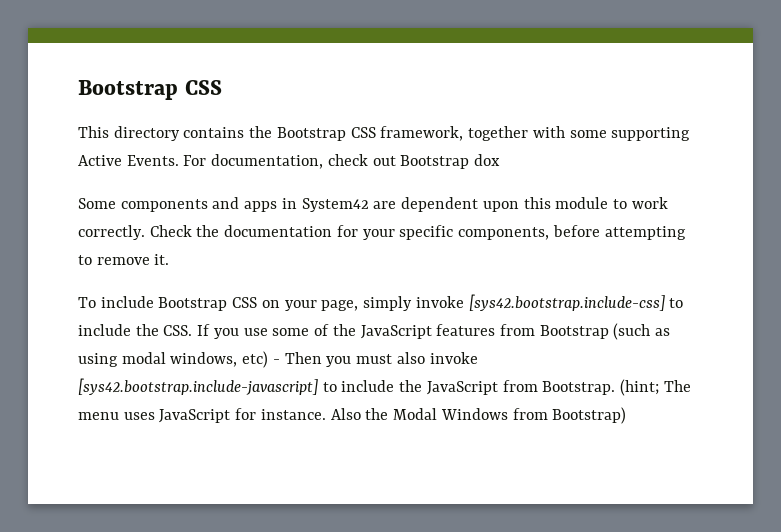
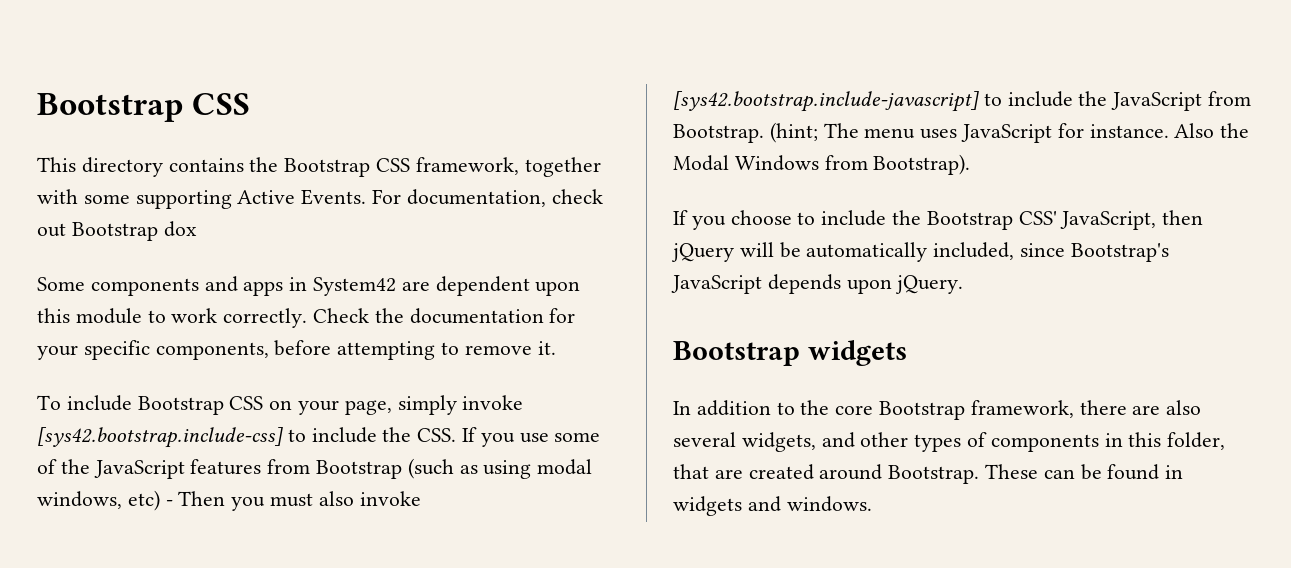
- Also the Modal Windows from Bootstrap)
+ Also the Modal Windows from Bootstrap).
+ If you choose to include the Bootstrap CSS' JavaScript, then jQuery will be automatically included, since Bootstrap's JavaScript depends upon jQuery.
+ Bootstrap widgets
+ In addition to the core Bootstrap framework, there are also several widgets, and other types of components in this folder, that are created around Bootstrap. These can be found in widgets and windows.

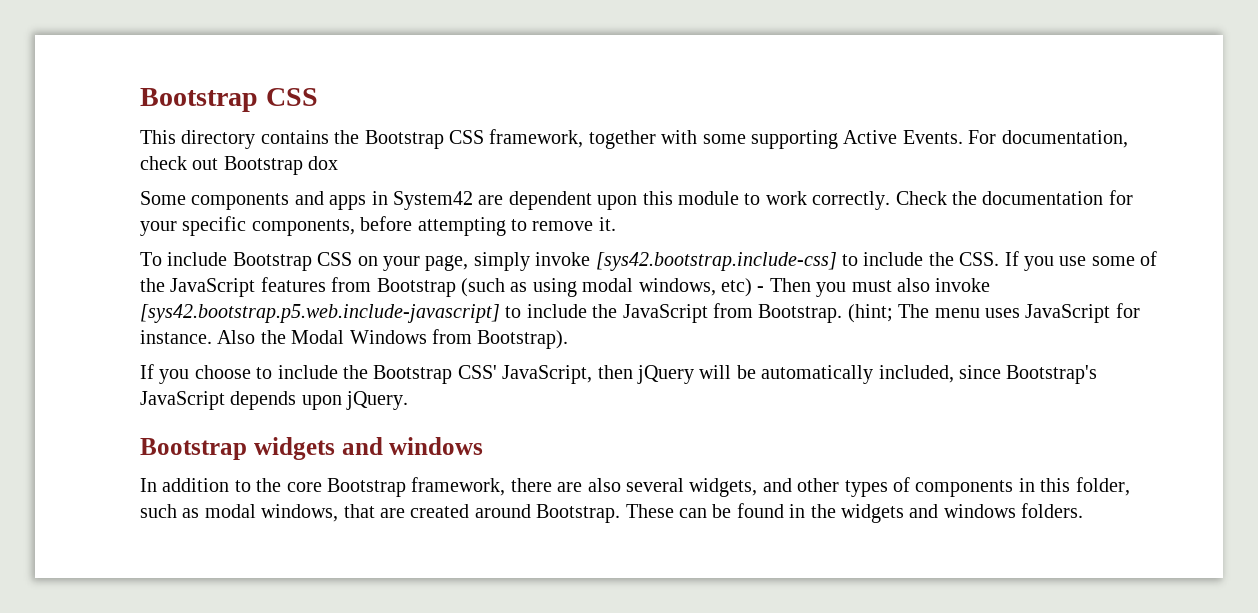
- To include Bootstrap CSS on your page, simply invoke [sys42.bootstrap.include-css] to include the CSS. If you use some of the JavaScript features from Bootstrap (such as using modal windows, etc) - Then you must also invoke [sys42.bootstrap.include-javascript] to include the JavaScript from Bootstrap.
+ To include Bootstrap CSS on your page, simply invoke [sys42.bootstrap.include-css] to include the CSS. If you use some of the JavaScript features from Bootstrap (such as using modal windows, etc) - Then you must also invoke [sys42.bootstrap.p5.web.include-javascript] to include the JavaScript from Bootstrap.
- Bootstrap widgets
+ Bootstrap widgets and windows
- In addition to the core Bootstrap framework, there are also several widgets, and other types of components in this folder, that are created around Bootstrap.
+ In addition to the core Bootstrap framework, there are also several widgets, and other types of components in this folder, such as modal windows, that are created around Bootstrap.
- These can be found in widgets and windows.
+ These can be found in the widgets and windows folders.

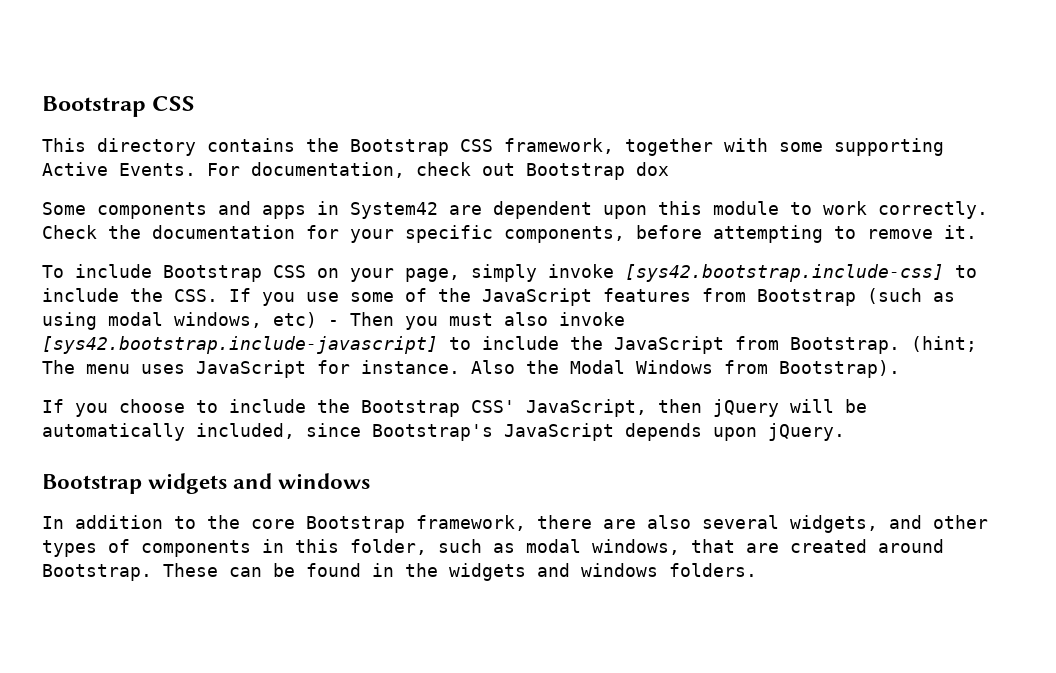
- To include Bootstrap CSS on your page, simply invoke [sys42.bootstrap.include-css] to include the CSS. If you use some of the JavaScript features from Bootstrap (such as using modal windows, etc) - Then you must also invoke [sys42.bootstrap.p5.web.include-javascript] to include the JavaScript from Bootstrap.
+ To include Bootstrap CSS on your page, simply invoke [sys42.bootstrap.include-css] to include the CSS. If you use some of the JavaScript features from Bootstrap (such as using modal windows, etc) - Then you must also invoke [sys42.bootstrap.include-javascript] to include the JavaScript from Bootstrap.

